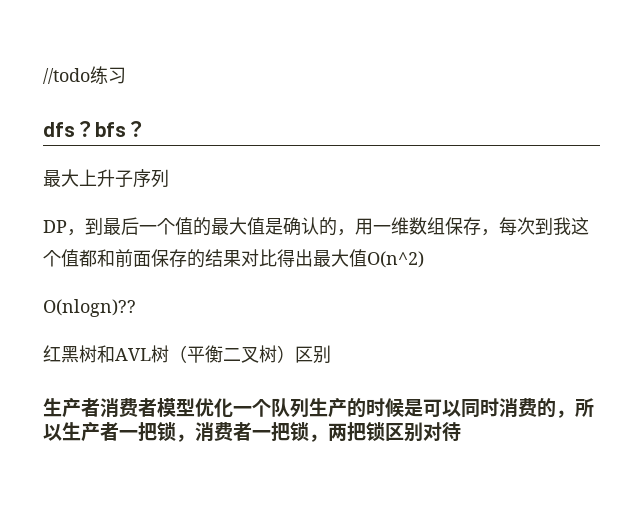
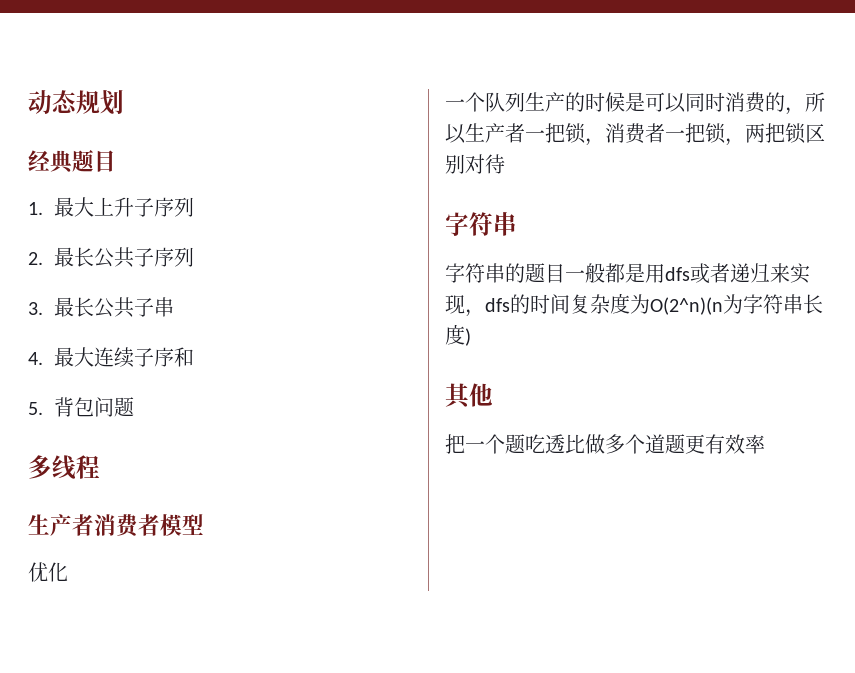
- //todo练习
- dfs？bfs？
- 最大上升子序列
+ 动态规划
+ 经典题目
+ 1.最大上升子序列
- DP，到最后一个值的最大值是确认的，用一维数组保存，每次到我这个值都和前面保存的结果对比得出最大值O(n^2)
- O(nlogn)??
- 红黑树和AVL树（平衡二叉树）区别
+ 2.最长公共子序列
+ 3.最长公共子串
+ 4.最大连续子序和
+ 5.背包问题
+ 多线程
- 生产者消费者模型优化一个队列生产的时候是可以同时消费的，所以生产者一把锁，消费者一把锁，两把锁区别对待
+ 生产者消费者模型
+ 优化
+ 一个队列生产的时候是可以同时消费的，所以生产者一把锁，消费者一把锁，两把锁区别对待
+ 字符串
+ 字符串的题目一般都是用dfs或者递归来实现，dfs的时间复杂度为O(2^n)(n为字符串长度)
+ 其他
+ 把一个题吃透比做多个道题更有效率

